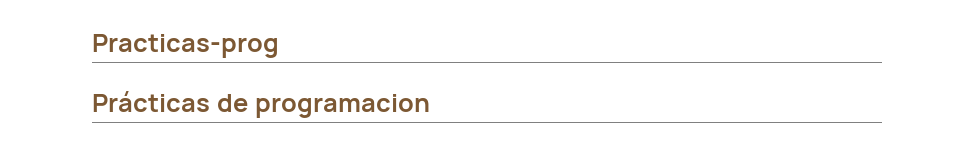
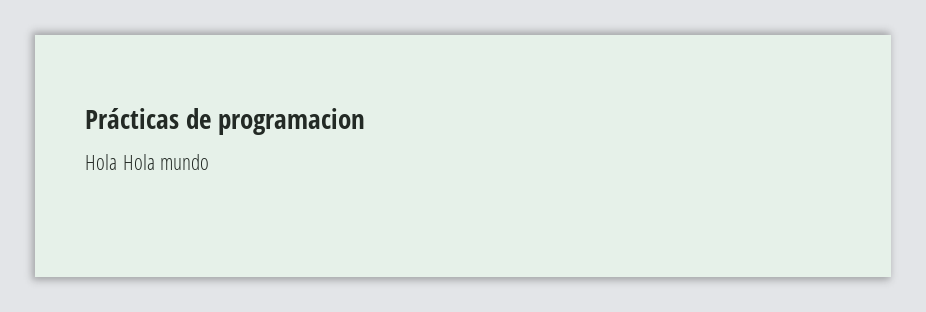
- Practicas-prog
+ Hola Hola mundo

